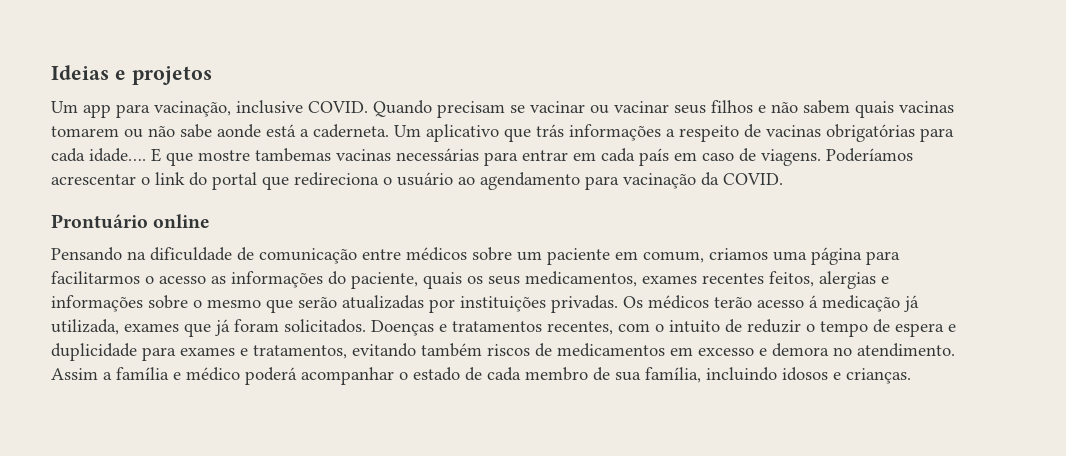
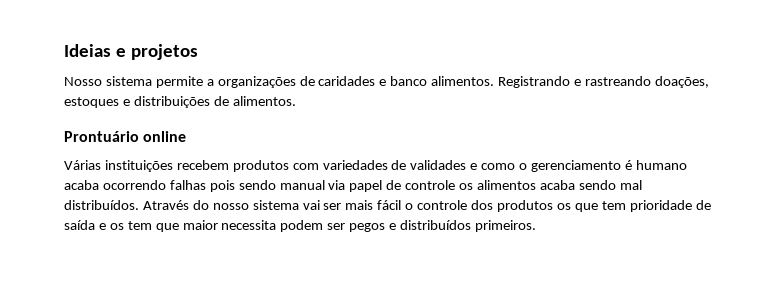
- Um app para vacinação, inclusive COVID. Quando precisam se vacinar ou vacinar seus filhos e não sabem quais vacinas tomarem ou não sabe aonde está a caderneta. Um aplicativo que trás informações a respeito de vacinas obrigatórias para cada idade…. E que mostre tambemas vacinas necessárias para entrar em cada país em caso de viagens. Poderíamos acrescentar o link do portal que redireciona o usuário ao agendamento para vacinação da COVID.
+ Nosso sistema permite a organizações de caridades e banco alimentos. Registrando e rastreando doações, estoques e distribuições de alimentos.
  Prontuário online
- Pensando na dificuldade de comunicação entre médicos sobre um paciente em comum, criamos uma página para facilitarmos o acesso as informações do paciente, quais os seus medicamentos, exames recentes feitos, alergias e informações sobre o mesmo que serão atualizadas por instituições privadas. Os médicos terão acesso á medicação já utilizada, exames que já foram solicitados. Doenças e tratamentos recentes, com o intuito de reduzir o tempo de espera e duplicidade para exames e tratamentos, evitando também riscos de medicamentos em excesso e demora no atendimento. Assim a família e médico poderá acompanhar o estado de cada membro de sua família, incluindo idosos e crianças.
+ Várias instituições recebem produtos com variedades de validades e como o gerenciamento é humano acaba ocorrendo falhas pois sendo manual via papel de controle os alimentos acaba sendo mal distribuídos. Através do nosso sistema vai ser mais fácil o controle dos produtos os que tem prioridade de saída e os tem que maior necessita podem ser pegos e distribuídos primeiros.

